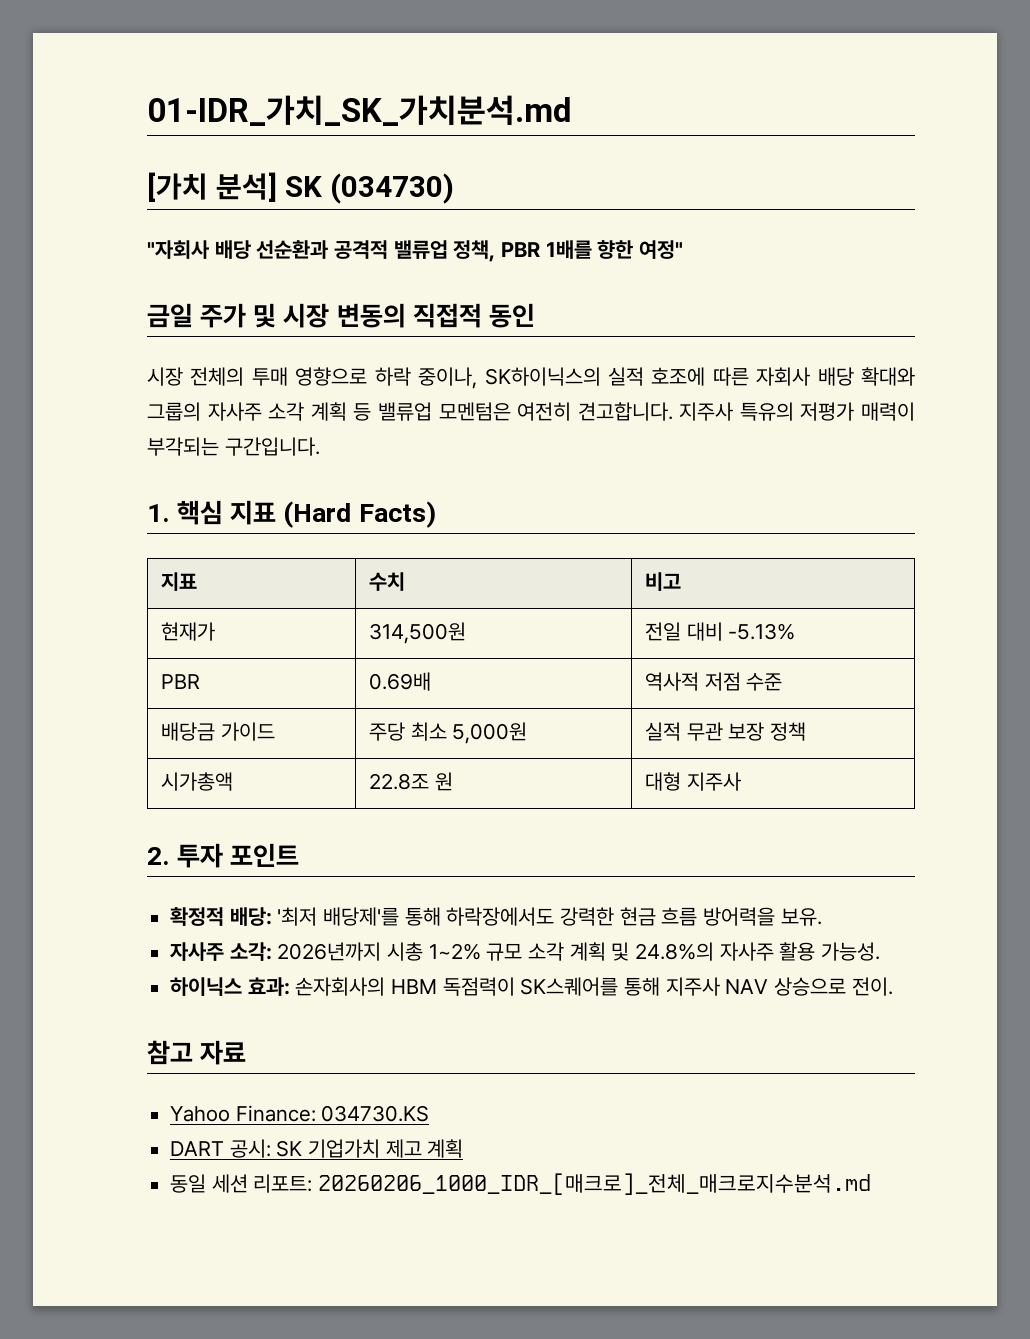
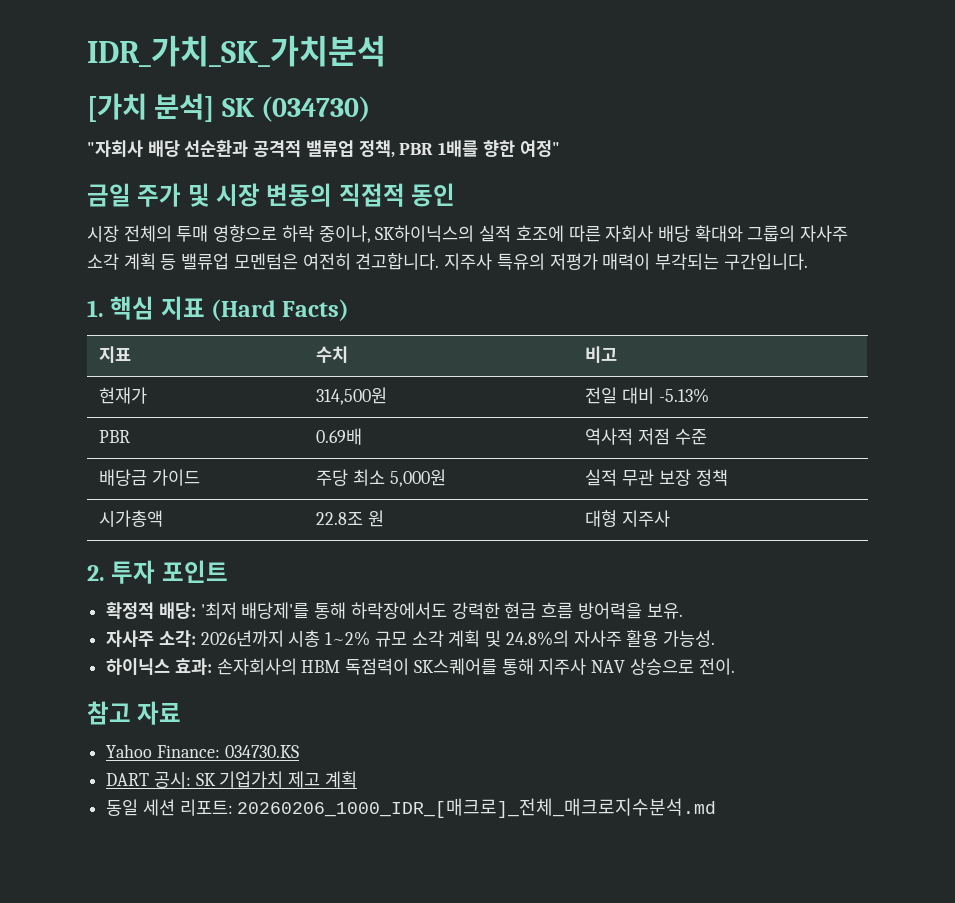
- 01-IDR_가치_SK_가치분석.md
+ IDR_가치_SK_가치분석

